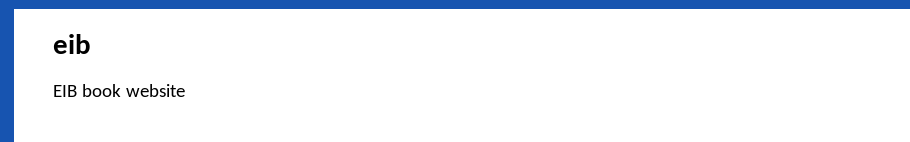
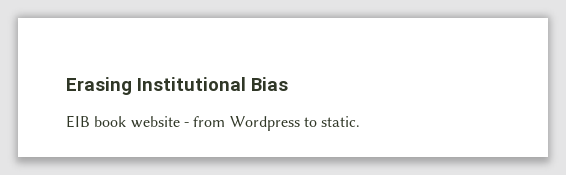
- eib
+ Erasing Institutional Bias
- EIB book website
+ EIB book website - from Wordpress to static.

